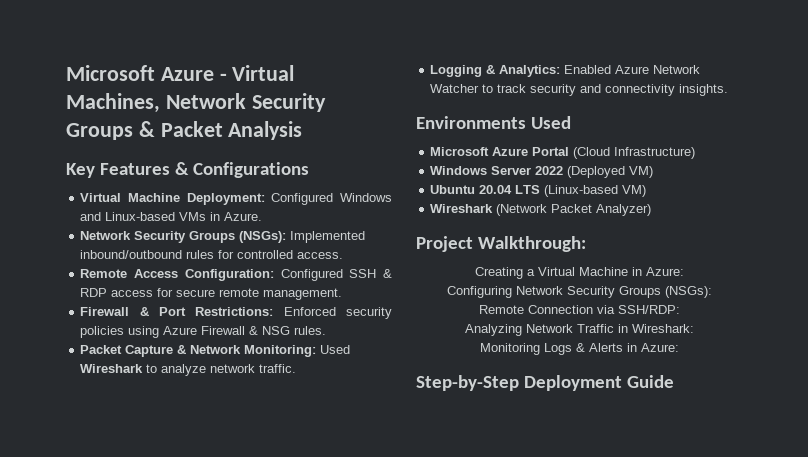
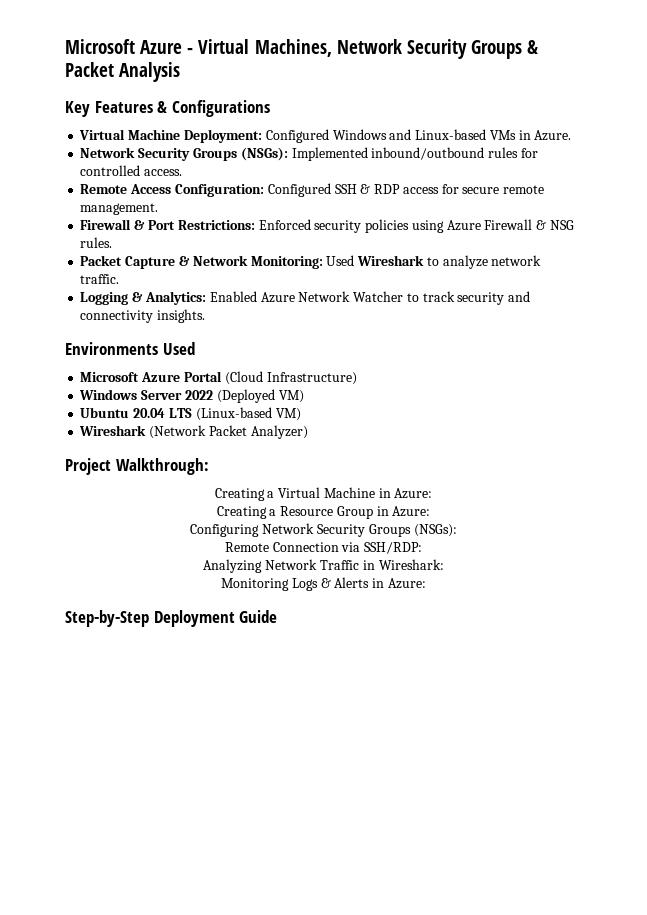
+ Creating a Resource Group in Azure:

